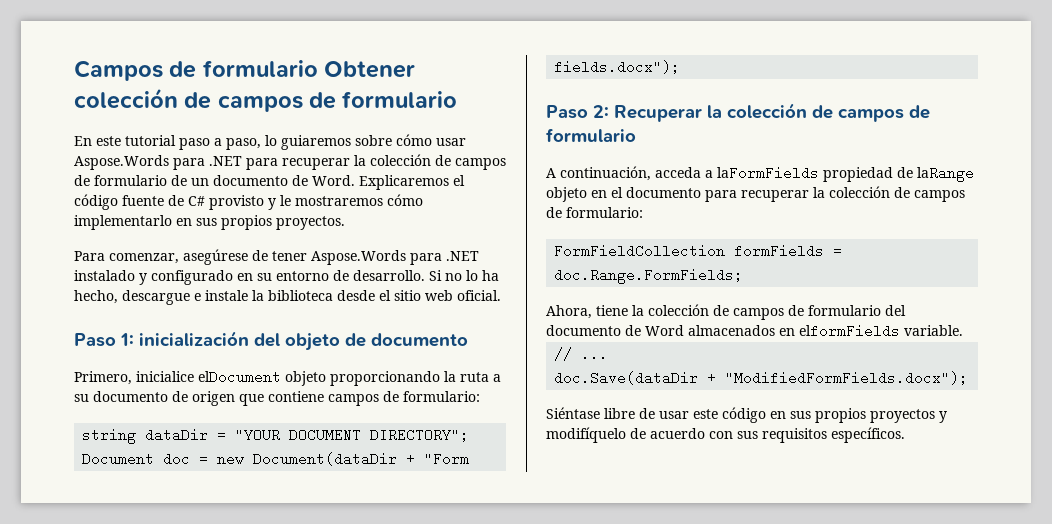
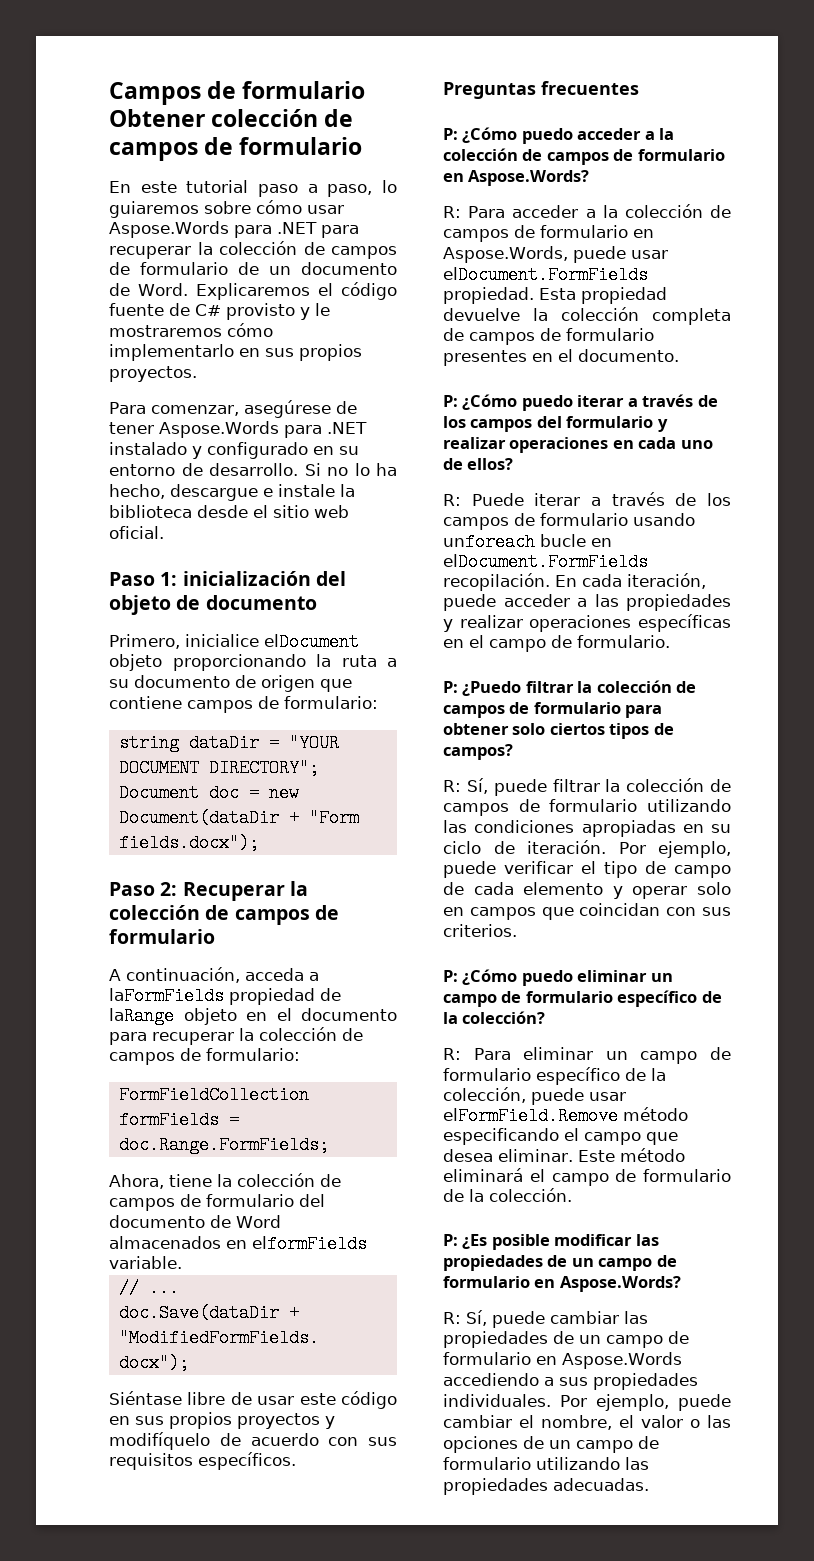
+ Preguntas frecuentes
+ P: ¿Cómo puedo acceder a la colección de campos de formulario en Aspose.Words?
+ R: Para acceder a la colección de campos de formulario en Aspose.Words, puede usar elDocument.FormFields propiedad. Esta propiedad devuelve la colección completa de campos de formulario presentes en el documento.
+ P: ¿Cómo puedo iterar a través de los campos del formulario y realizar operaciones en cada uno de ellos?
+ R: Puede iterar a través de los campos de formulario usando unforeach bucle en elDocument.FormFields recopilación. En cada iteración, puede acceder a las propiedades y realizar operaciones específicas en el campo de formulario.
+ P: ¿Puedo filtrar la colección de campos de formulario para obtener solo ciertos tipos de campos?
+ R: Sí, puede filtrar la colección de campos de formulario utilizando las condiciones apropiadas en su ciclo de iteración. Por ejemplo, puede verificar el tipo de campo de cada elemento y operar solo en campos que coincidan con sus criterios.
+ P: ¿Cómo puedo eliminar un campo de formulario específico de la colección?
+ R: Para eliminar un campo de formulario específico de la colección, puede usar elFormField.Remove método especificando el campo que desea eliminar. Este método eliminará el campo de formulario de la colección.
+ P: ¿Es posible modificar las propiedades de un campo de formulario en Aspose.Words?
+ R: Sí, puede cambiar las propiedades de un campo de formulario en Aspose.Words accediendo a sus propiedades individuales. Por ejemplo, puede cambiar el nombre, el valor o las opciones de un campo de formulario utilizando las propiedades adecuadas.

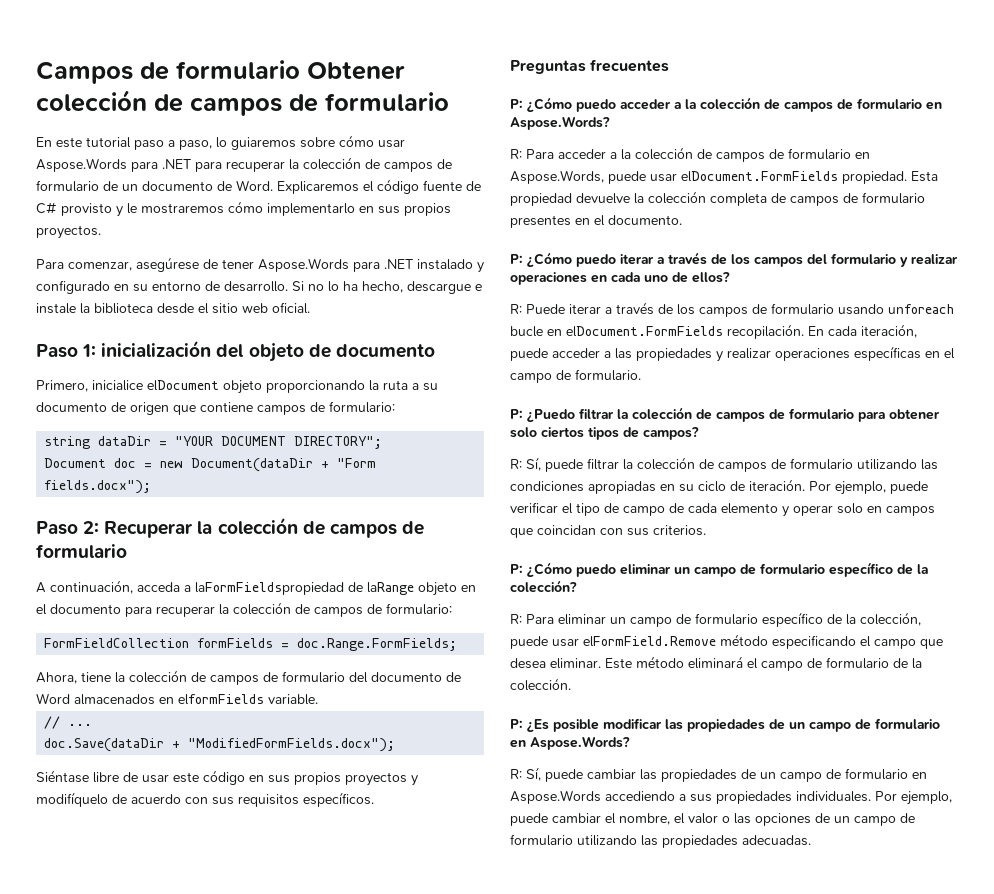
- A continuación, acceda a laFormFields propiedad de laRange objeto en el documento para recuperar la colección de campos de formulario:
+ A continuación, acceda a laFormFieldspropiedad de laRange objeto en el documento para recuperar la colección de campos de formulario:

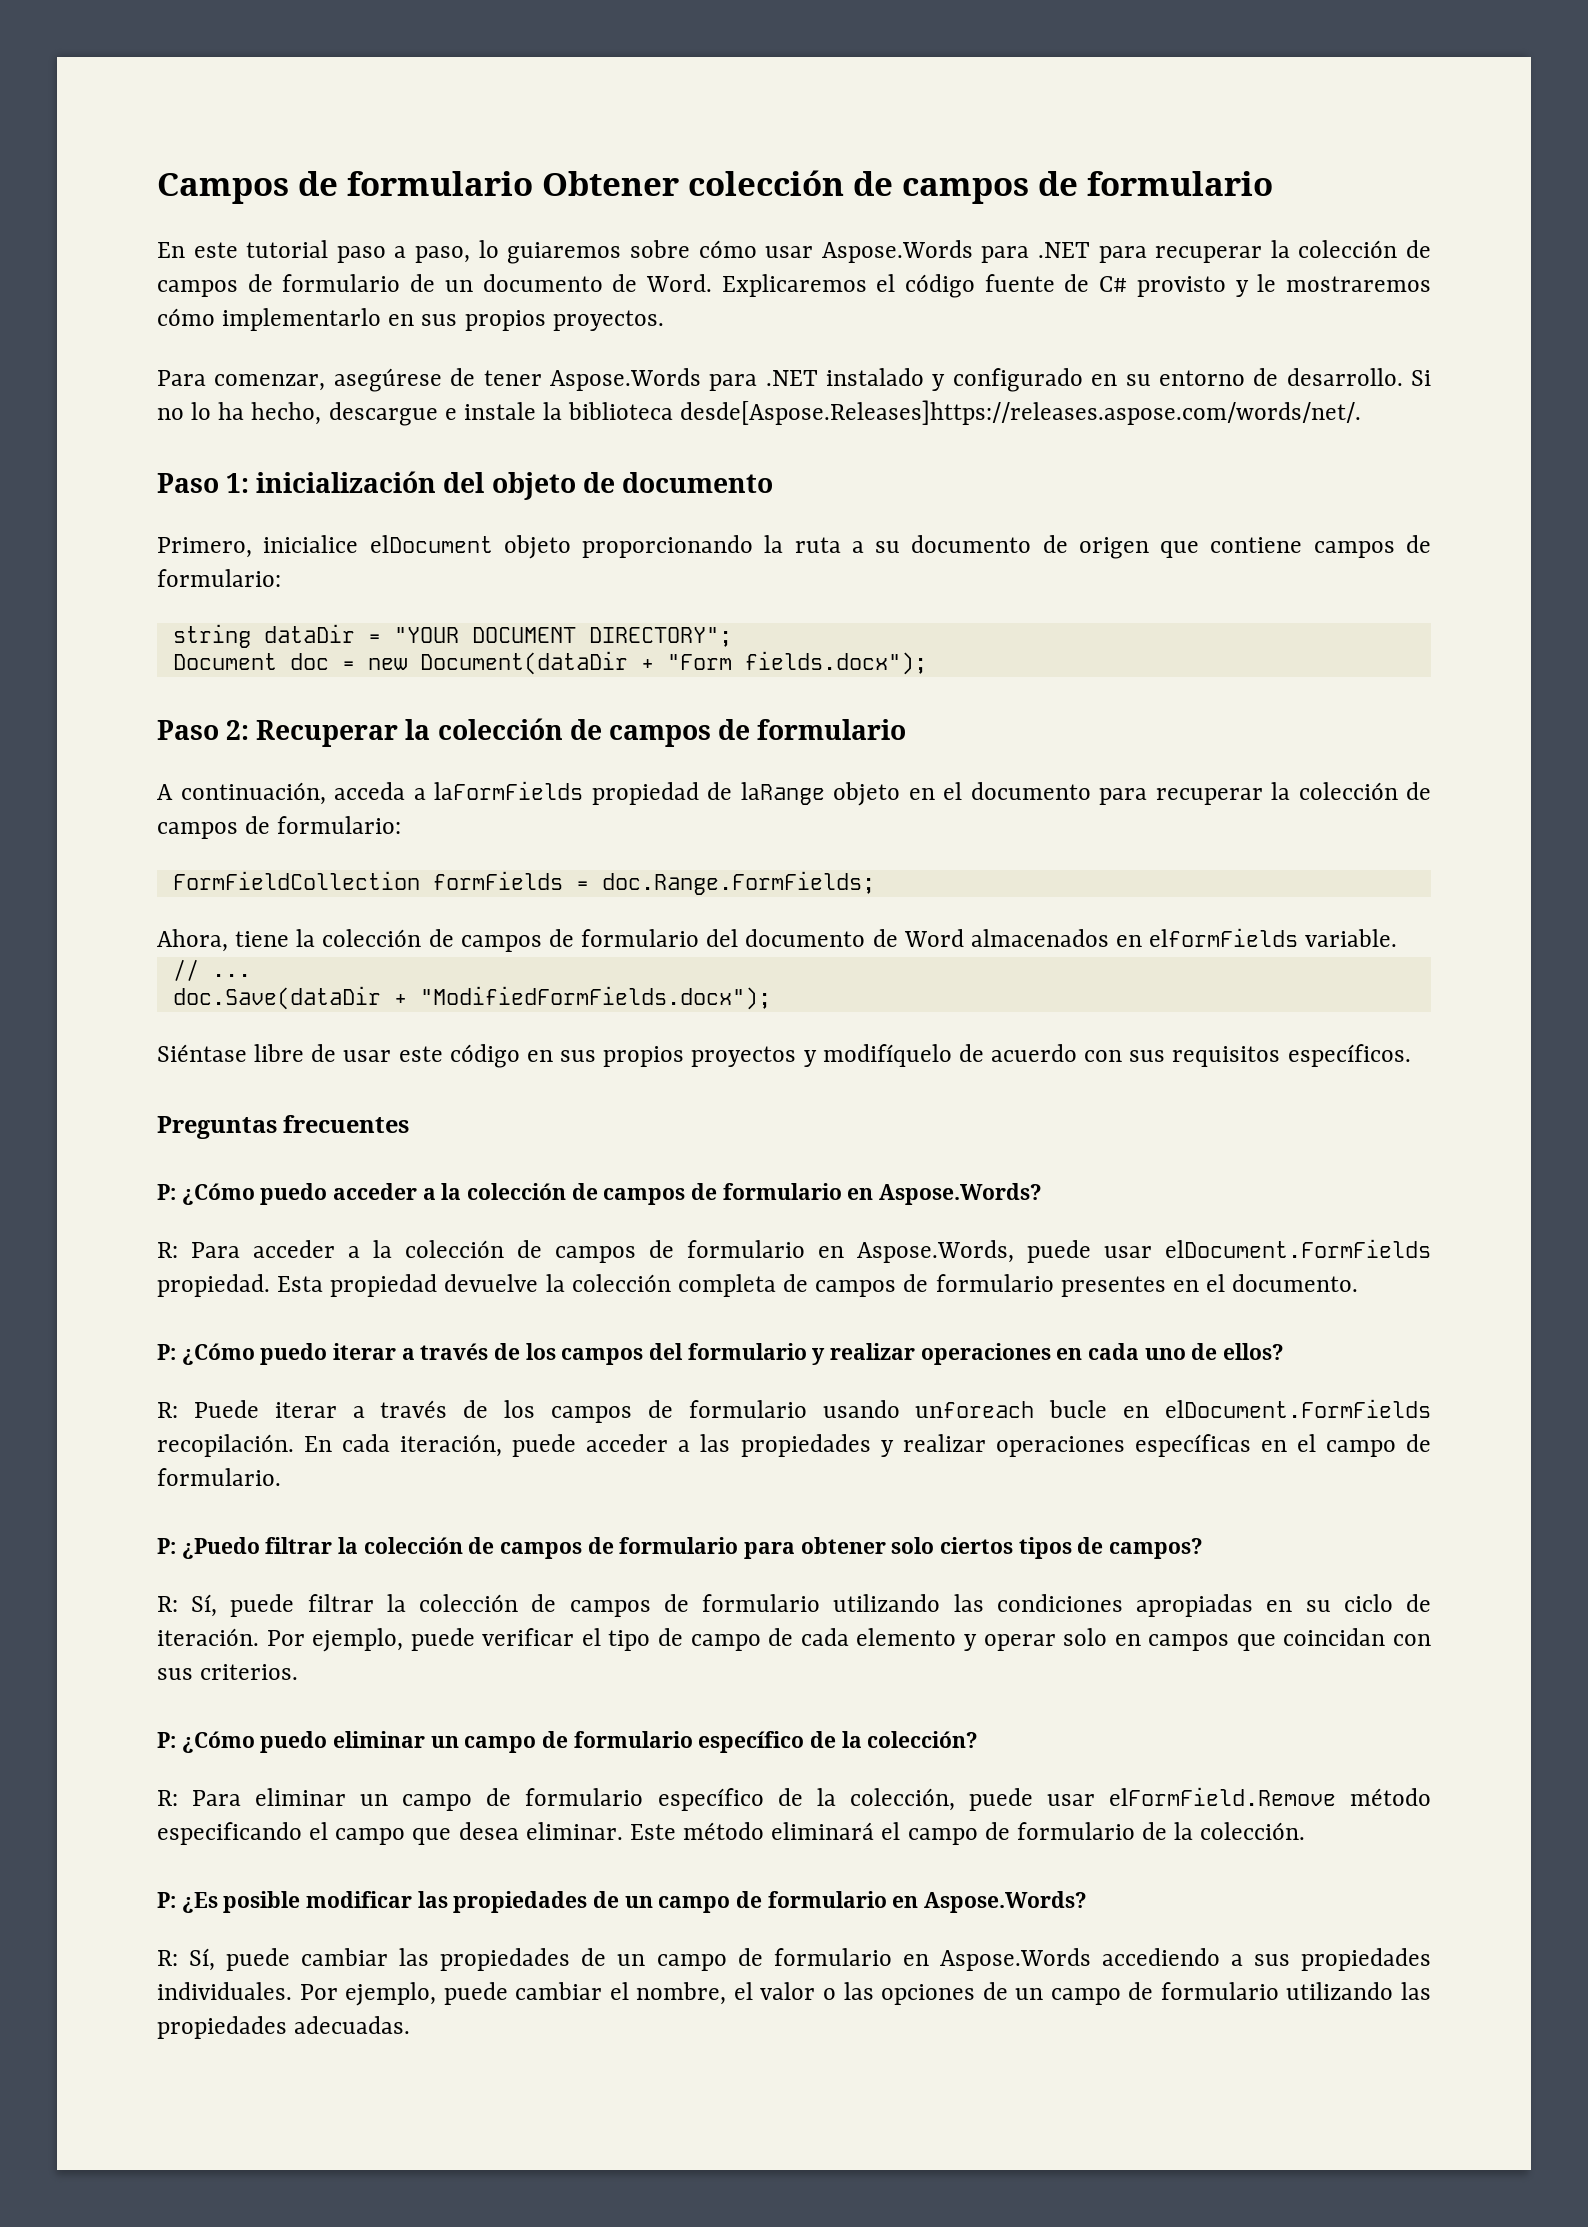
- Si no lo ha hecho, descargue e instale la biblioteca desde el sitio web oficial.
+ Si no lo ha hecho, descargue e instale la biblioteca desde[Aspose.Releases]https://releases.aspose.com/words/net/.
- A continuación, acceda a laFormFieldspropiedad de laRange objeto en el documento para recuperar la colección de campos de formulario:
+ A continuación, acceda a laFormFields propiedad de laRange objeto en el documento para recuperar la colección de campos de formulario:

